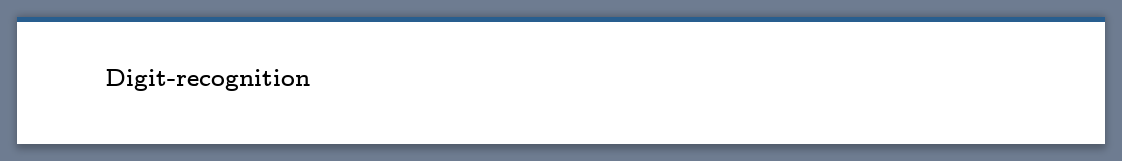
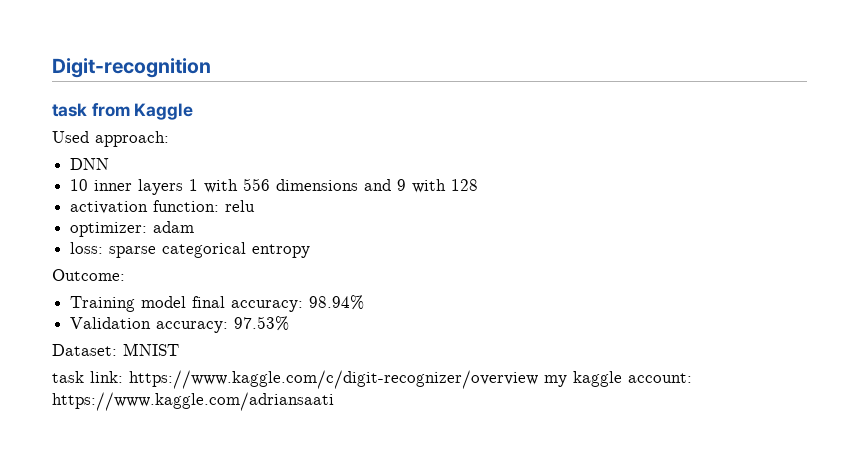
+ task from Kaggle
+ Used approach:
+ DNN
+ 10 inner layers 1 with 556 dimensions and 9 with 128
+ activation function: relu
+ optimizer: adam
+ loss: sparse categorical entropy
+ Outcome:
+ Training model final accuracy: 98.94%
+ Validation accuracy: 97.53%
+ Dataset: MNIST
+ task link: https://www.kaggle.com/c/digit-recognizer/overview my kaggle account: https://www.kaggle.com/adriansaati

